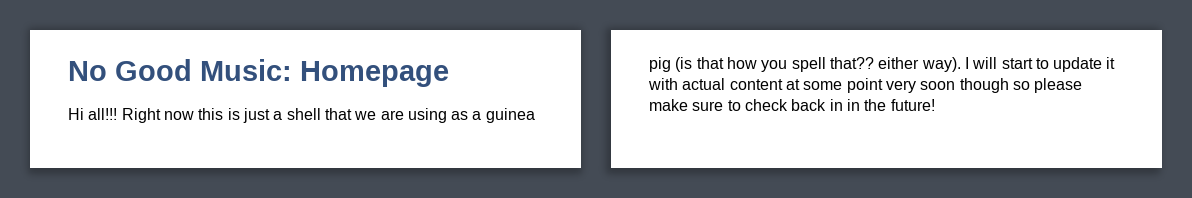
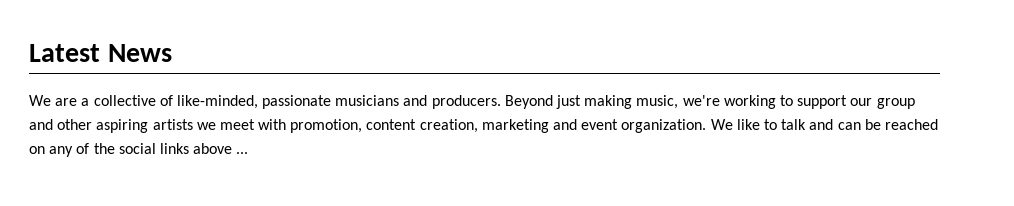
- No Good Music: Homepage
- Hi all!!! Right now this is just a shell that we are using as a guinea pig (is that how you spell that?? either way). I will start to update it with actual content at some point very soon though so please make sure to check back in in the future!
+ Latest News
+ We are a collective of like-minded, passionate musicians and producers. Beyond just making music, we're working to support our group and other aspiring artists we meet with promotion, content creation, marketing and event organization. We like to talk and can be reached on any of the social links above ...

